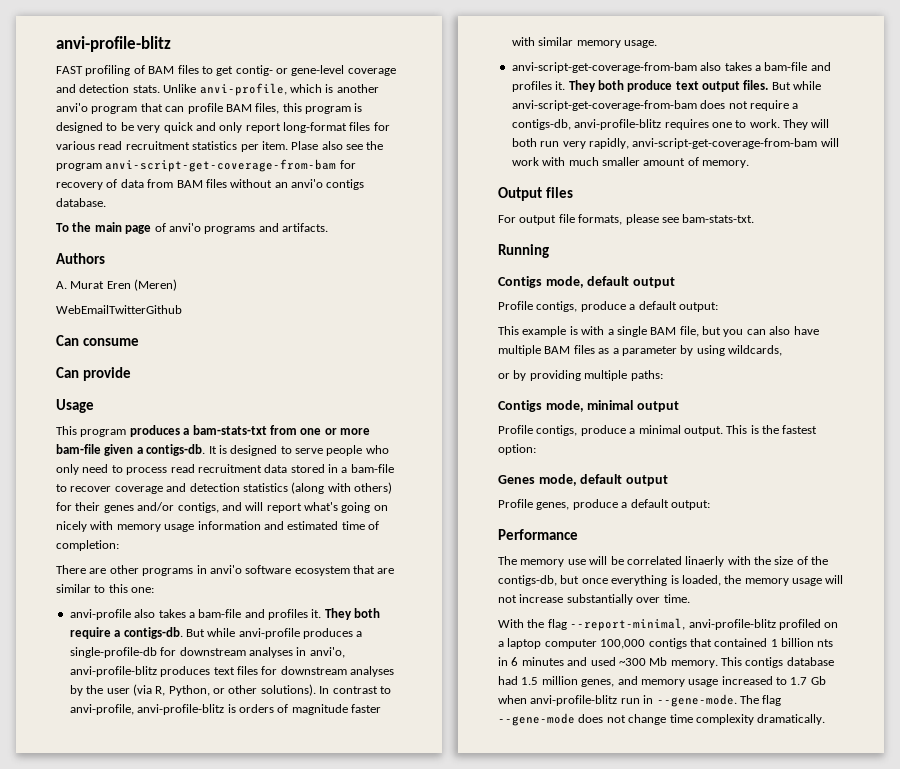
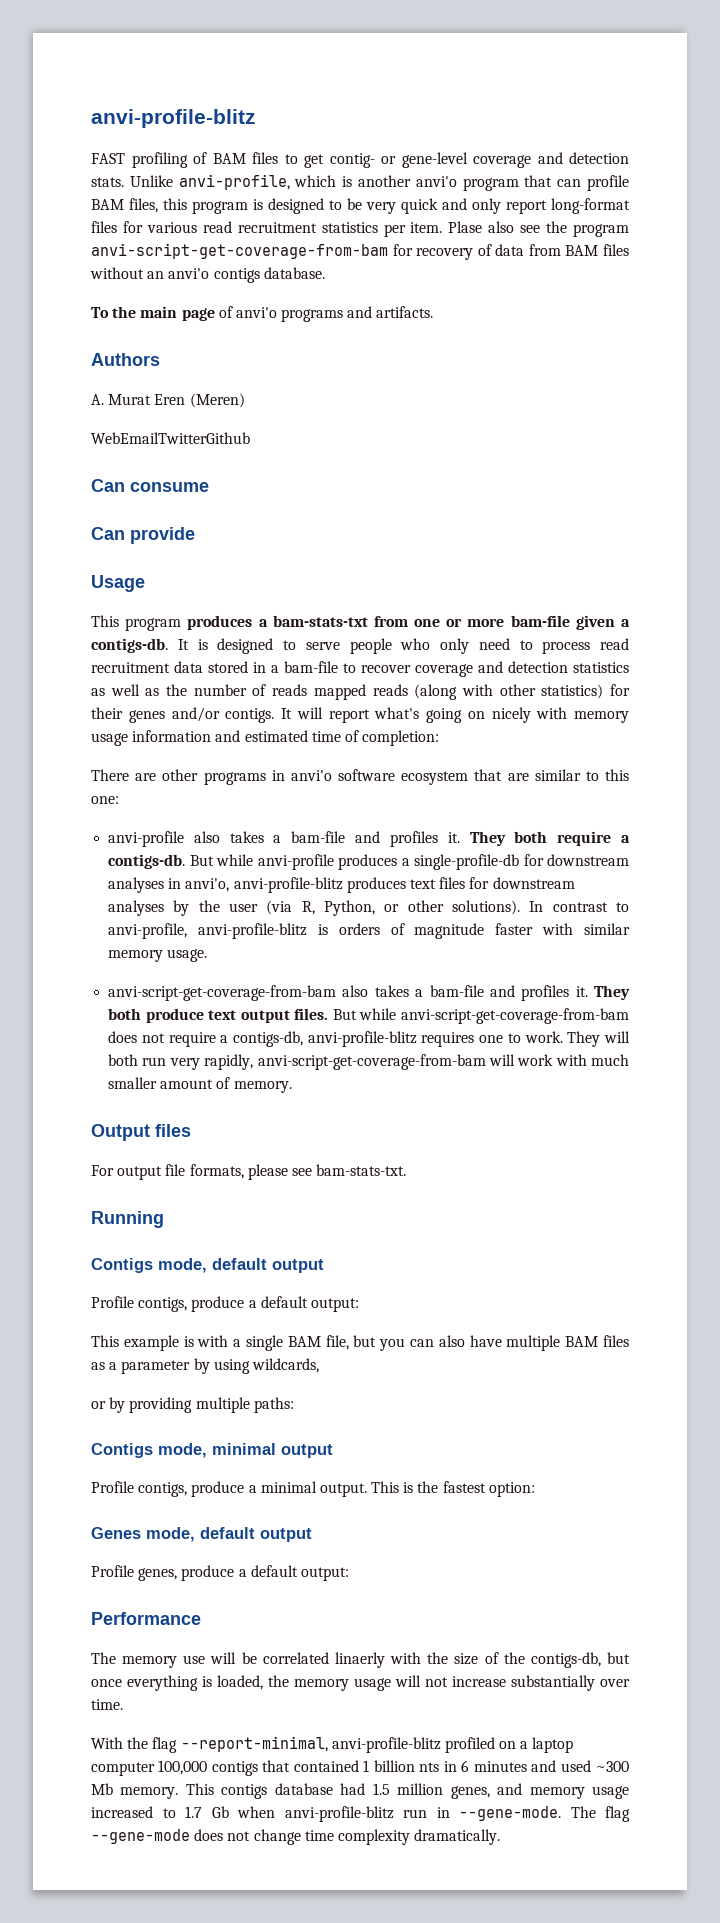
- It is designed to serve people who only need to process read recruitment data stored in a bam-file to recover coverage and detection statistics (along with others) for their genes and/or contigs, and will report what's going on nicely with memory usage information and estimated time of completion:
+ It is designed to serve people who only need to process read recruitment data stored in a bam-file to recover coverage and detection statistics as well as the number of reads mapped reads (along with other statistics) for their genes and/or contigs. It will report what's going on nicely with memory usage information and estimated time of completion:

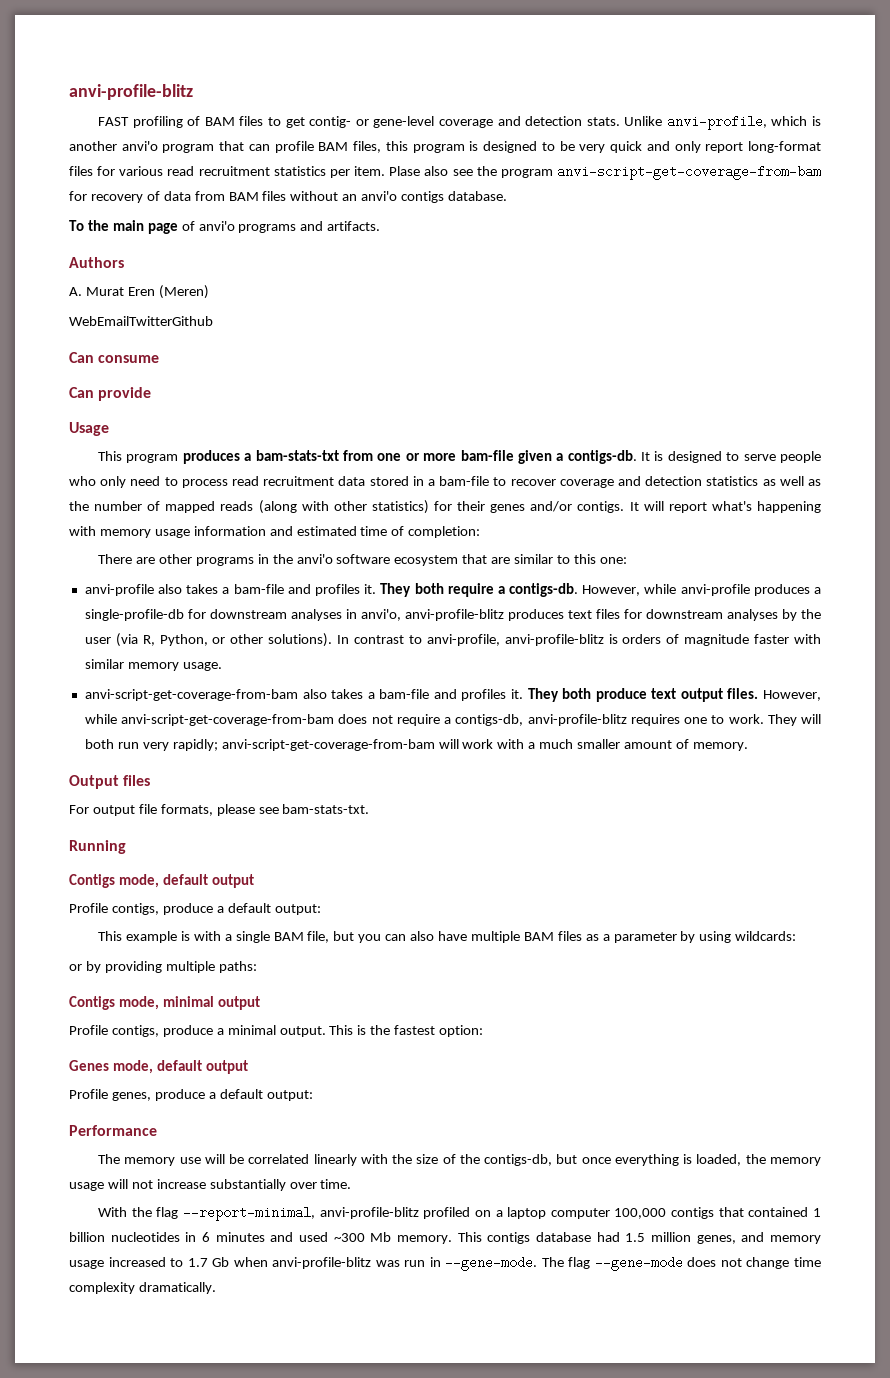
- It is designed to serve people who only need to process read recruitment data stored in a bam-file to recover coverage and detection statistics as well as the number of reads mapped reads (along with other statistics) for their genes and/or contigs.
+ It is designed to serve people who only need to process read recruitment data stored in a bam-file to recover coverage and detection statistics as well as the number of mapped reads (along with other statistics) for their genes and/or contigs.
- It will report what's going on nicely with memory usage information and estimated time of completion:
+ It will report what's happening with memory usage information and estimated time of completion:
- There are other programs in anvi'o software ecosystem that are similar to this one:
+ There are other programs in the anvi'o software ecosystem that are similar to this one:
- But while anvi-profile produces a single-profile-db for downstream analyses in anvi'o, anvi-profile-blitz produces text files for downstream analyses by the user (via R, Python, or other solutions).
+ However, while anvi-profile produces a single-profile-db for downstream analyses in anvi'o, anvi-profile-blitz produces text files for downstream analyses by the user (via R, Python, or other solutions).
- But while anvi-script-get-coverage-from-bam does not require a contigs-db, anvi-profile-blitz requires one to work.
+ However, while anvi-script-get-coverage-from-bam does not require a contigs-db, anvi-profile-blitz requires one to work.
- They will both run very rapidly, anvi-script-get-coverage-from-bam will work with much smaller amount of memory.
+ They will both run very rapidly; anvi-script-get-coverage-from-bam will work with a much smaller amount of memory.
- This example is with a single BAM file, but you can also have multiple BAM files as a parameter by using wildcards,
+ This example is with a single BAM file, but you can also have multiple BAM files as a parameter by using wildcards:
- The memory use will be correlated linaerly with the size of the contigs-db, but once everything is loaded, the memory usage will not increase substantially over time.
+ The memory use will be correlated linearly with the size of the contigs-db, but once everything is loaded, the memory usage will not increase substantially over time.
- With the flag --report-minimal, anvi-profile-blitz profiled on a laptop computer 100,000 contigs that contained 1 billion nts in 6 minutes and used ~300 Mb memory.
+ With the flag --report-minimal, anvi-profile-blitz profiled on a laptop computer 100,000 contigs that contained 1 billion nucleotides in 6 minutes and used ~300 Mb memory.
- This contigs database had 1.5 million genes, and memory usage increased to 1.7 Gb when anvi-profile-blitz run in --gene-mode.
+ This contigs database had 1.5 million genes, and memory usage increased to 1.7 Gb when anvi-profile-blitz was run in --gene-mode.

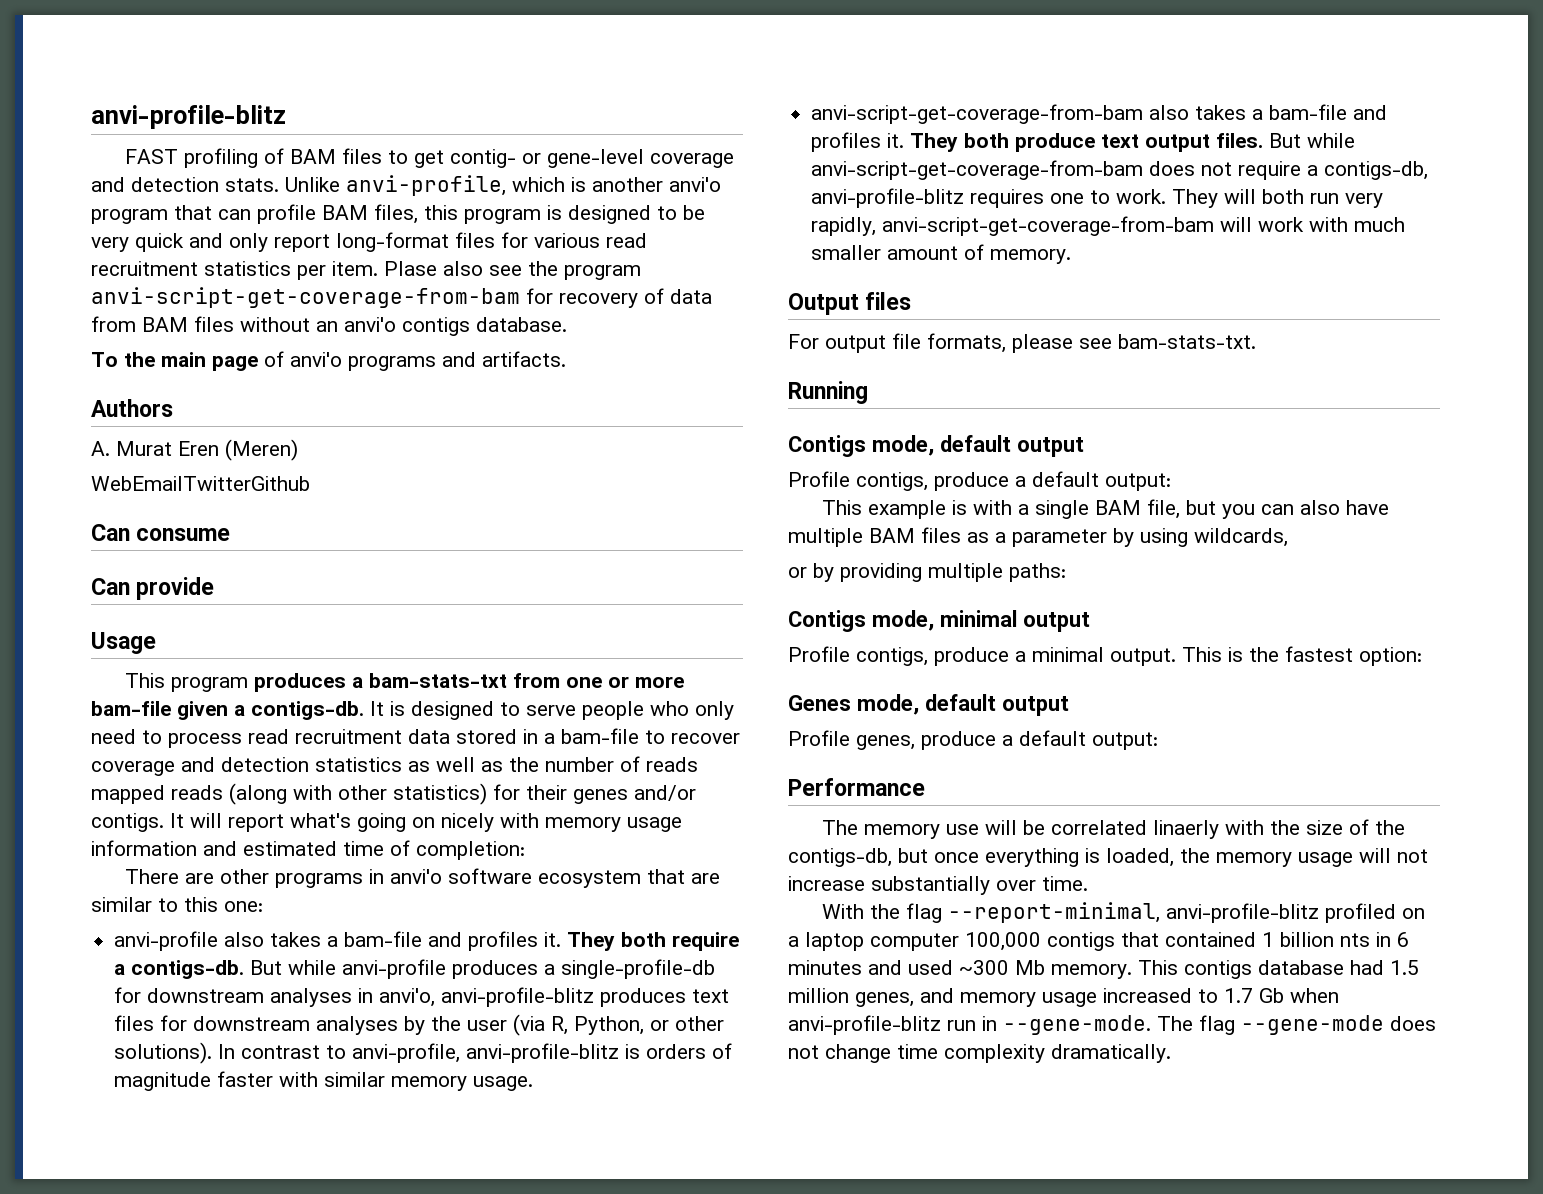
- It is designed to serve people who only need to process read recruitment data stored in a bam-file to recover coverage and detection statistics as well as the number of mapped reads (along with other statistics) for their genes and/or contigs.
+ It is designed to serve people who only need to process read recruitment data stored in a bam-file to recover coverage and detection statistics as well as the number of reads mapped reads (along with other statistics) for their genes and/or contigs.
- It will report what's happening with memory usage information and estimated time of completion:
+ It will report what's going on nicely with memory usage information and estimated time of completion:
- There are other programs in the anvi'o software ecosystem that are similar to this one:
+ There are other programs in anvi'o software ecosystem that are similar to this one:
- However, while anvi-profile produces a single-profile-db for downstream analyses in anvi'o, anvi-profile-blitz produces text files for downstream analyses by the user (via R, Python, or other solutions).
+ But while anvi-profile produces a single-profile-db for downstream analyses in anvi'o, anvi-profile-blitz produces text files for downstream analyses by the user (via R, Python, or other solutions).
- However, while anvi-script-get-coverage-from-bam does not require a contigs-db, anvi-profile-blitz requires one to work.
+ But while anvi-script-get-coverage-from-bam does not require a contigs-db, anvi-profile-blitz requires one to work.
- They will both run very rapidly; anvi-script-get-coverage-from-bam will work with a much smaller amount of memory.
+ They will both run very rapidly, anvi-script-get-coverage-from-bam will work with much smaller amount of memory.
- This example is with a single BAM file, but you can also have multiple BAM files as a parameter by using wildcards:
+ This example is with a single BAM file, but you can also have multiple BAM files as a parameter by using wildcards,
- The memory use will be correlated linearly with the size of the contigs-db, but once everything is loaded, the memory usage will not increase substantially over time.
+ The memory use will be correlated linaerly with the size of the contigs-db, but once everything is loaded, the memory usage will not increase substantially over time.
- With the flag --report-minimal, anvi-profile-blitz profiled on a laptop computer 100,000 contigs that contained 1 billion nucleotides in 6 minutes and used ~300 Mb memory.
+ With the flag --report-minimal, anvi-profile-blitz profiled on a laptop computer 100,000 contigs that contained 1 billion nts in 6 minutes and used ~300 Mb memory.
- This contigs database had 1.5 million genes, and memory usage increased to 1.7 Gb when anvi-profile-blitz was run in --gene-mode.
+ This contigs database had 1.5 million genes, and memory usage increased to 1.7 Gb when anvi-profile-blitz run in --gene-mode.

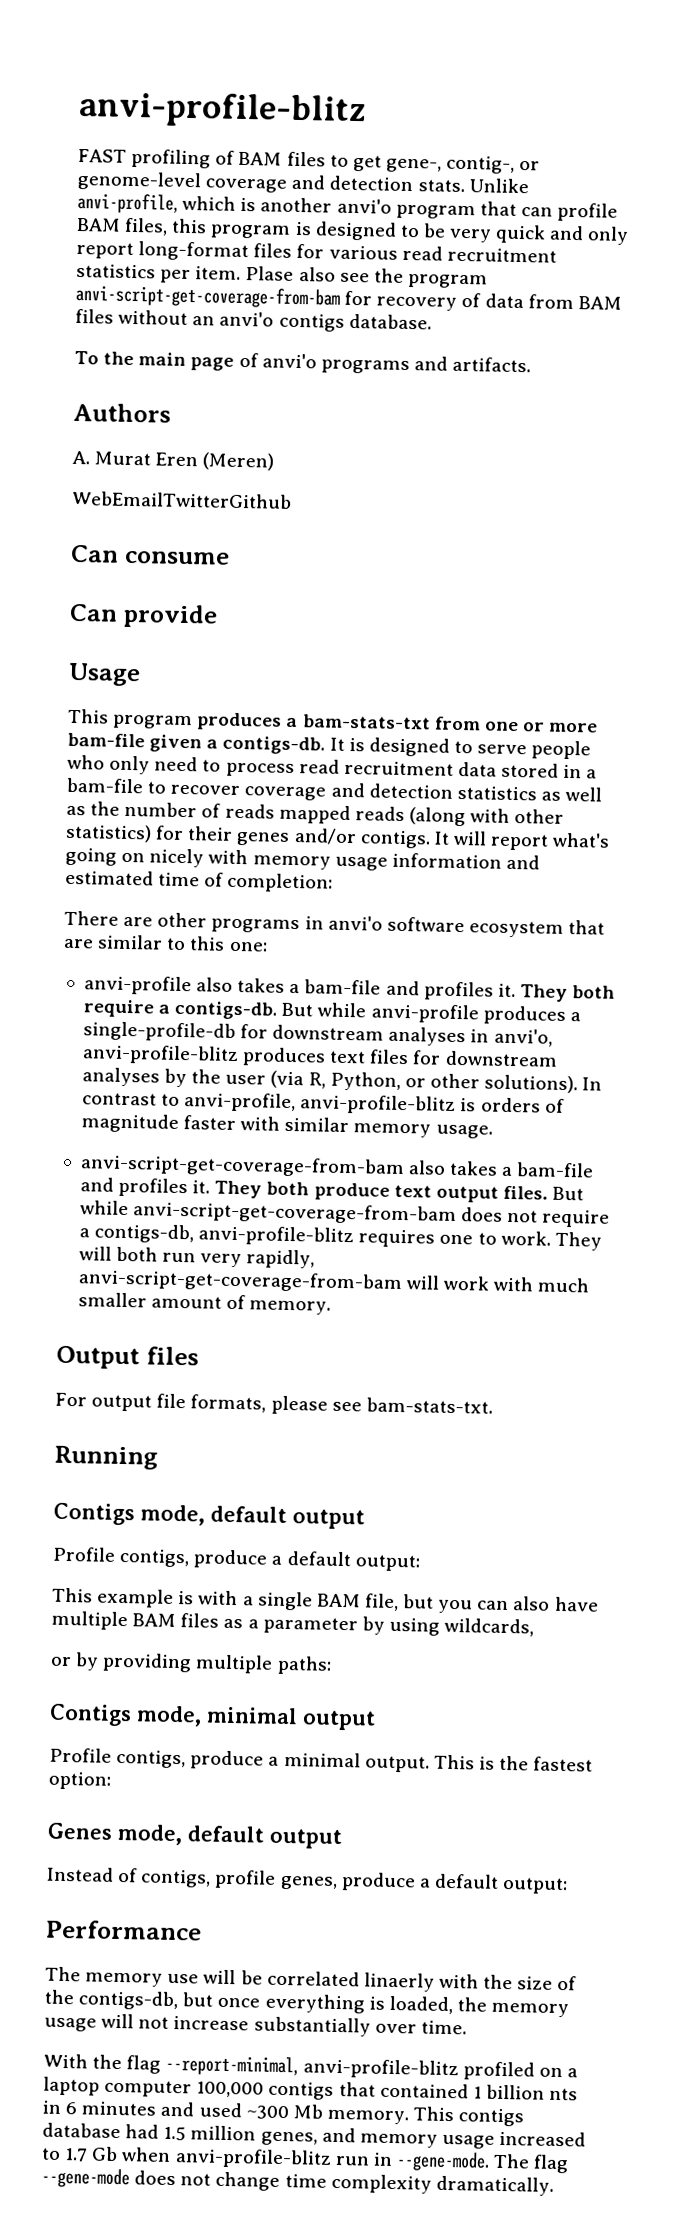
- FAST profiling of BAM files to get contig- or gene-level coverage and detection stats.
+ FAST profiling of BAM files to get gene-, contig-, or genome-level coverage and detection stats.
- Profile genes, produce a default output:
+ Instead of contigs, profile genes, produce a default output:

